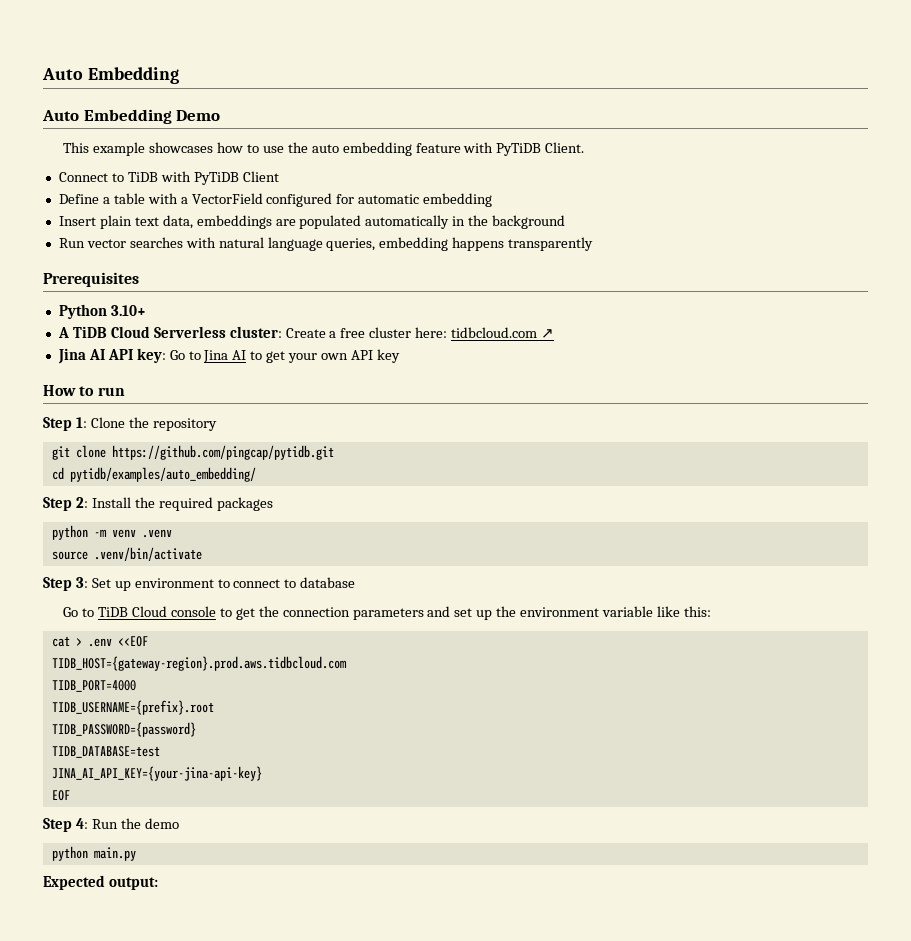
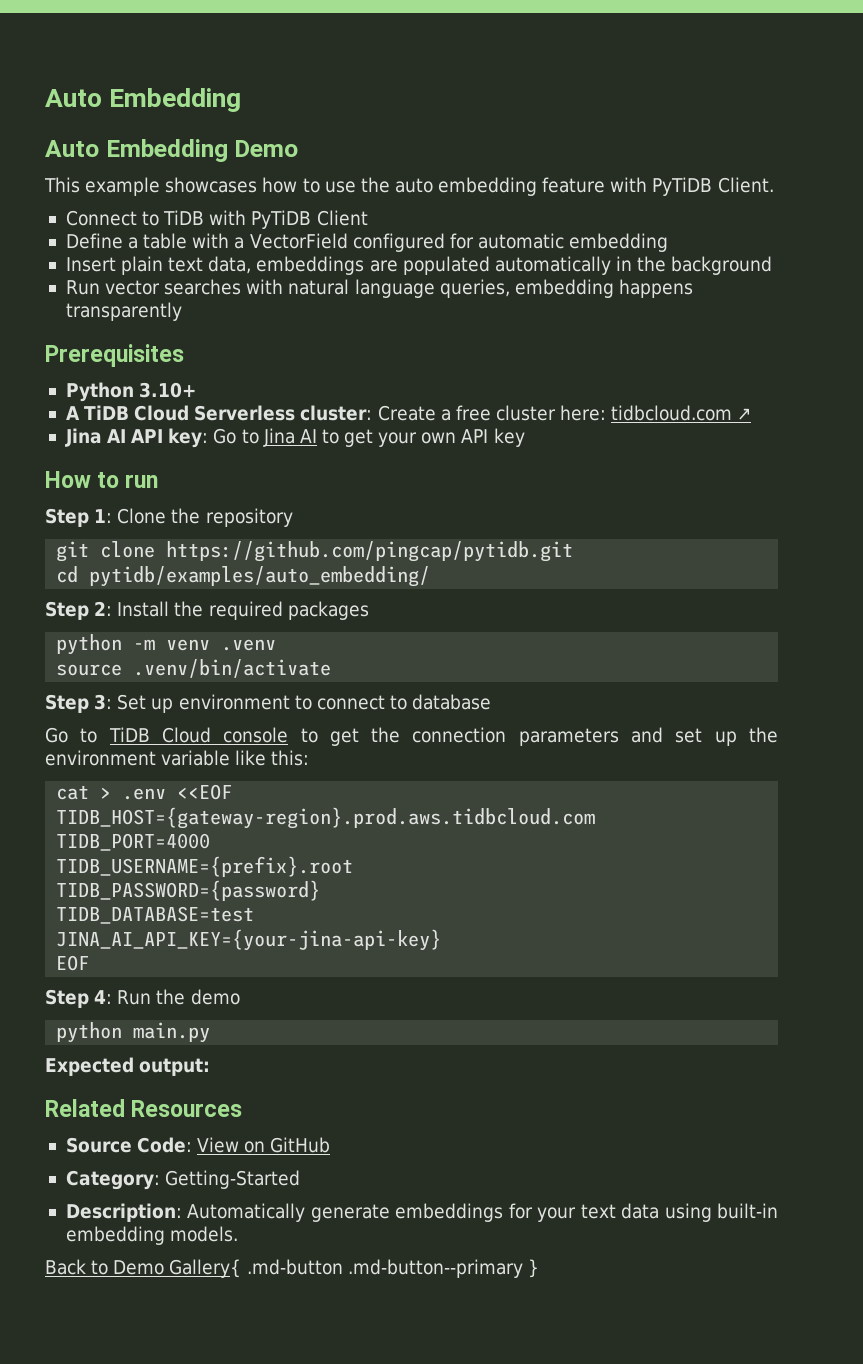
+ Related Resources
+ Source Code: View on GitHub
+ Category: Getting-Started
+ Description: Automatically generate embeddings for your text data using built-in embedding models.
+ Back to Demo Gallery{ .md-button .md-button--primary }

